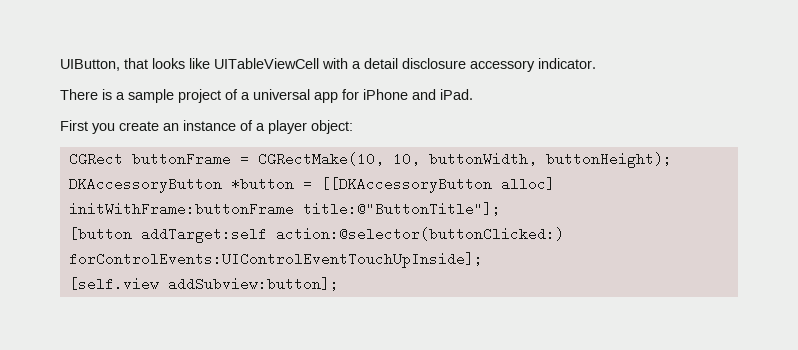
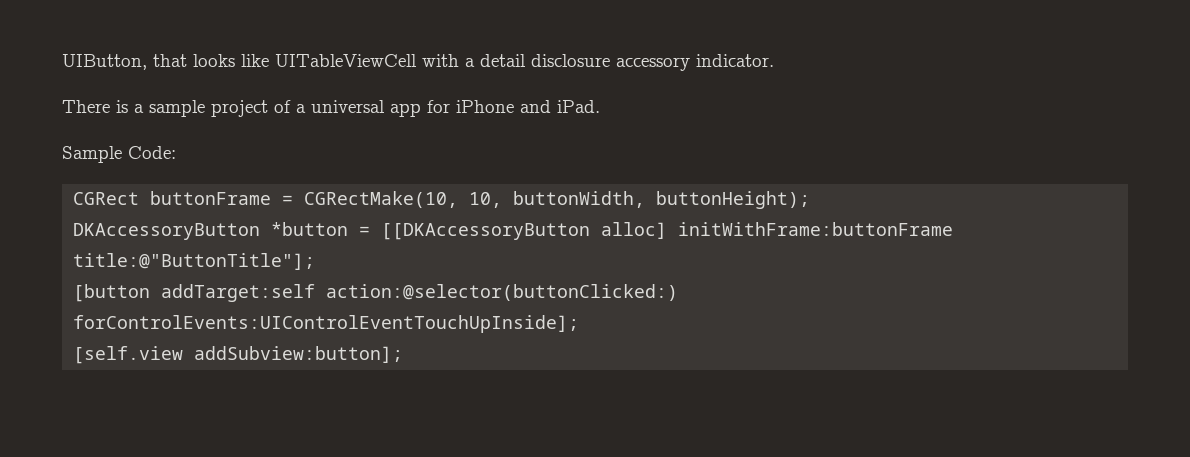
- First you create an instance of a player object:
+ Sample Code:

